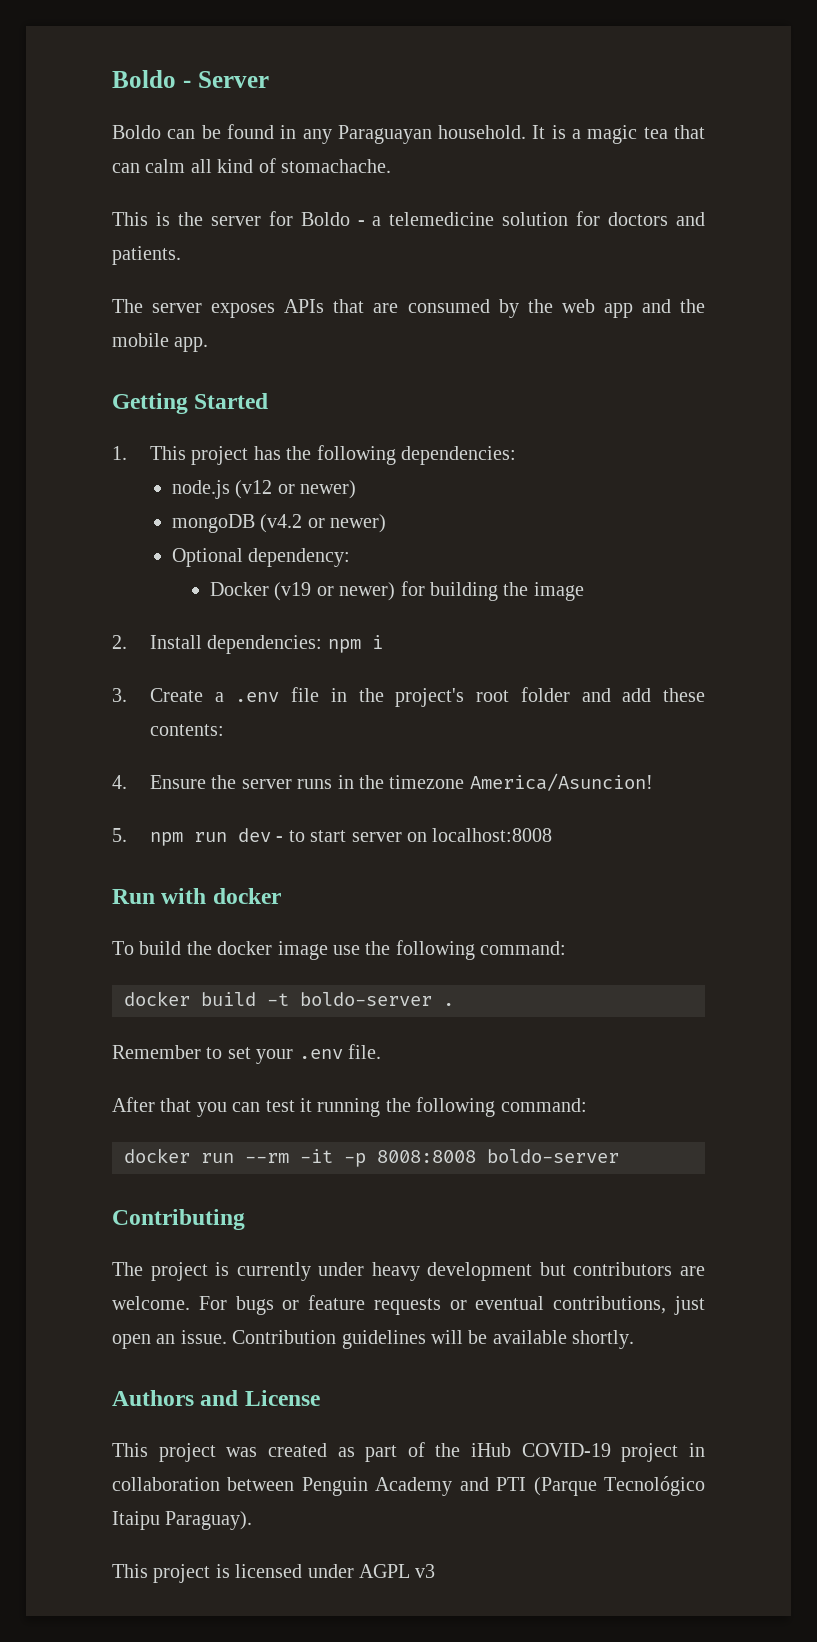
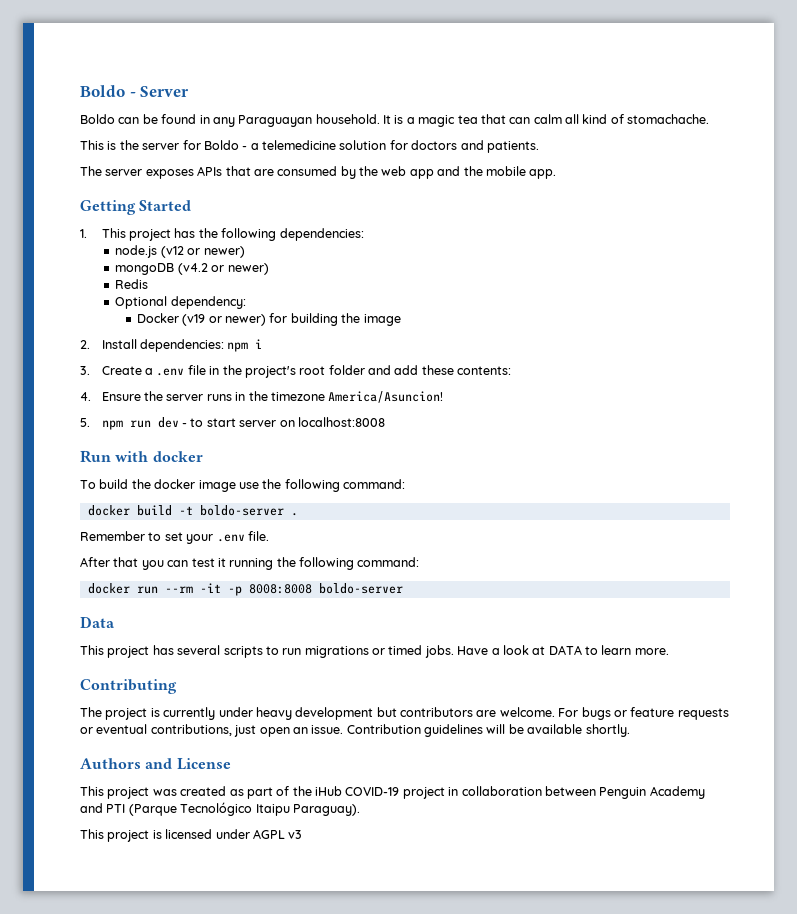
+ Redis
+ Data
+ This project has several scripts to run migrations or timed jobs. Have a look at DATA to learn more.

